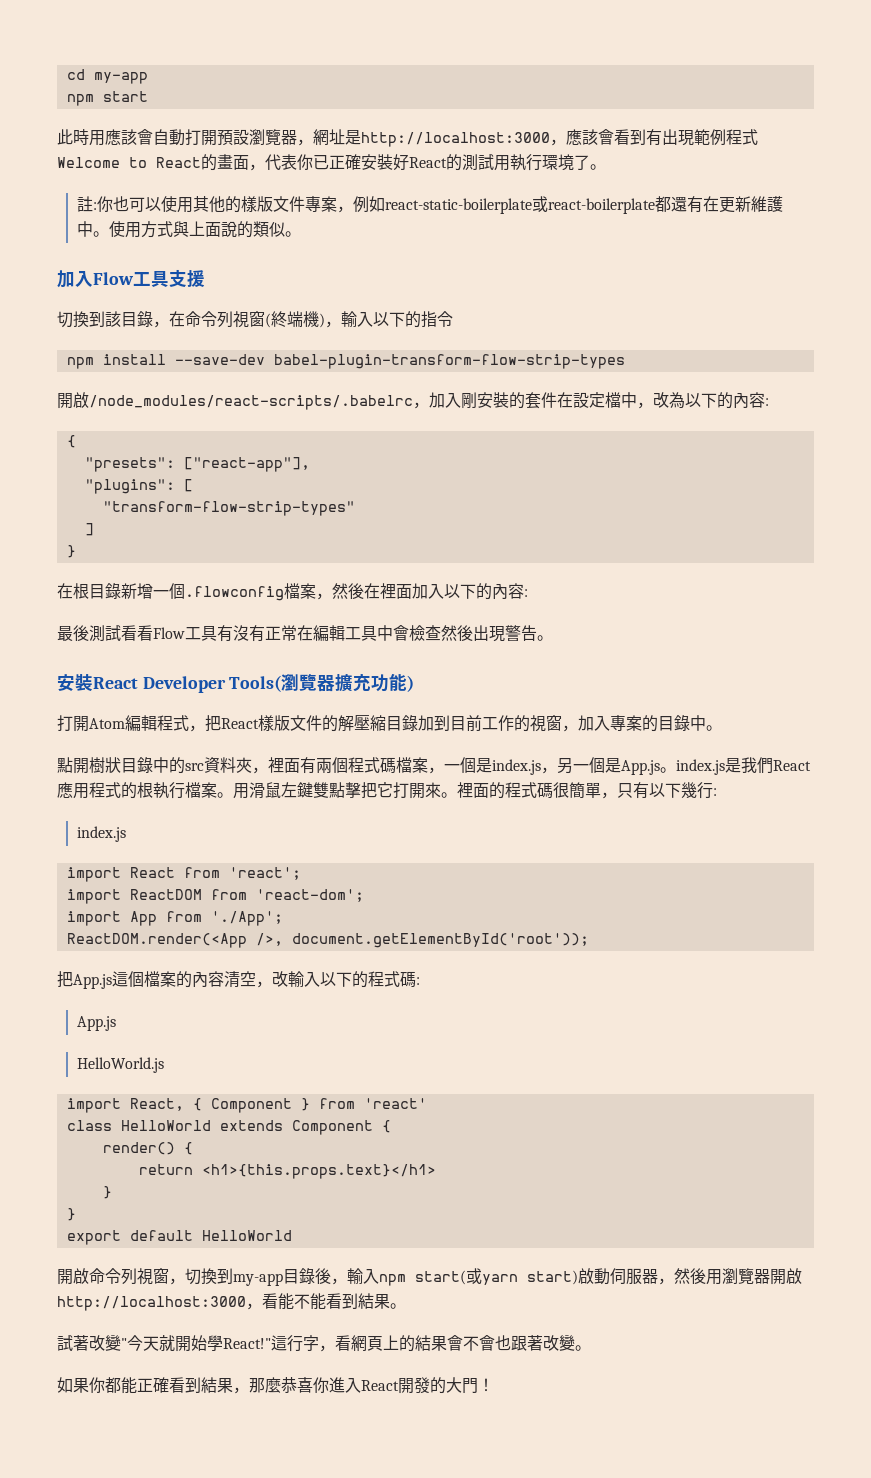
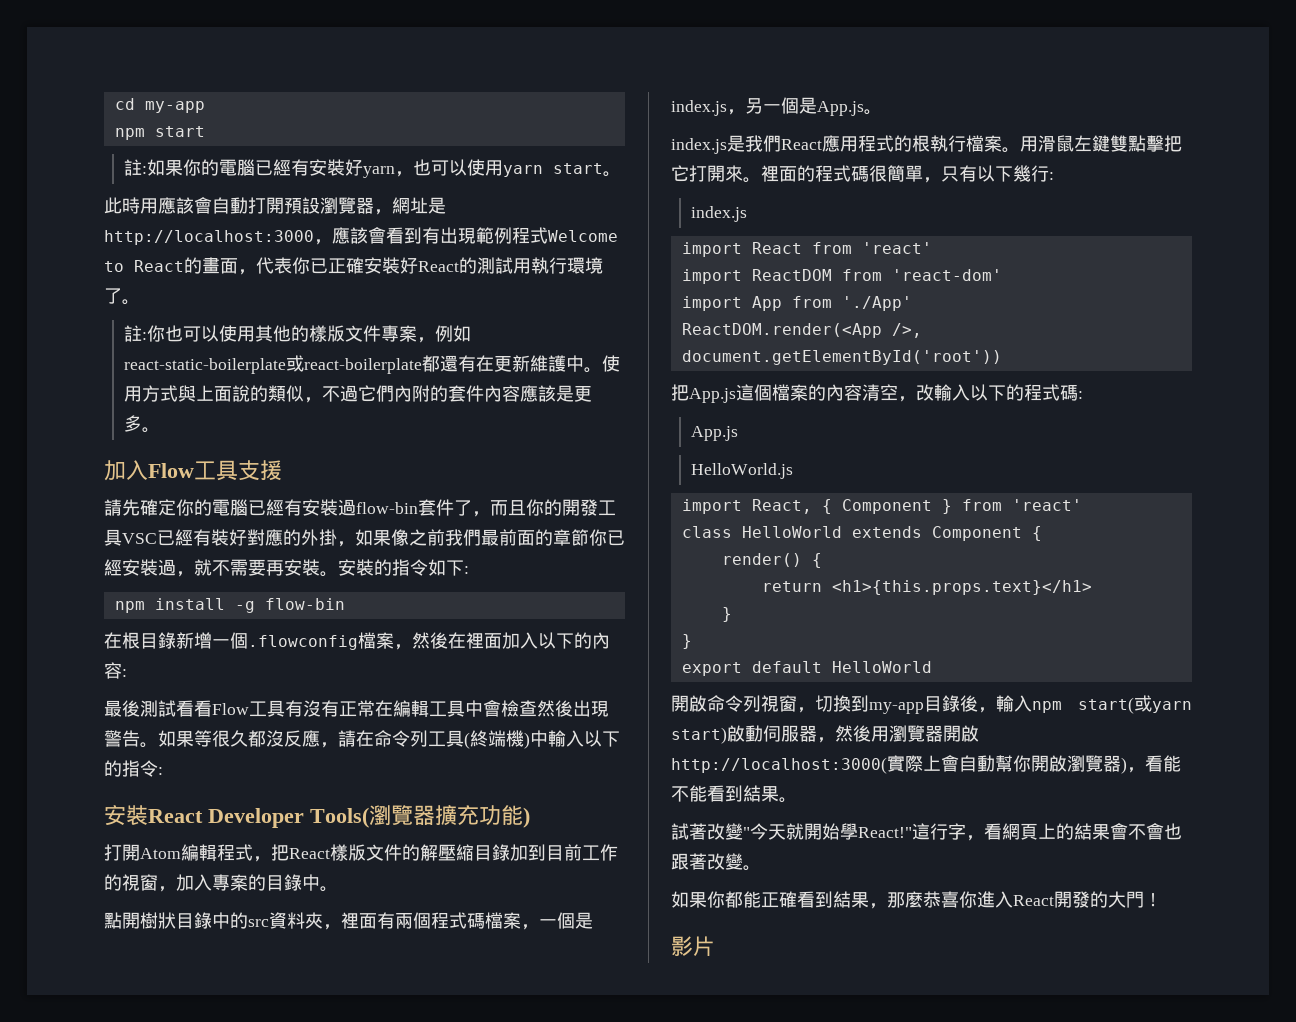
+ 註:如果你的電腦已經有安裝好yarn，也可以使用yarn start。
- 使用方式與上面說的類似。
+ 使用方式與上面說的類似，不過它們內附的套件內容應該是更多。
- 切換到該目錄，在命令列視窗(終端機)，輸入以下的指令
+ 請先確定你的電腦已經有安裝過flow-bin套件了，而且你的開發工具VSC已經有裝好對應的外掛，如果像之前我們最前面的章節你已經安裝過，就不需要再安裝。安裝的指令如下:
- npm install --save-dev babel-plugin-transform-flow-strip-types
- 開啟/node_modules/react-scripts/.babelrc，加入剛安裝的套件在設定檔中，改為以下的內容:
- {
- "presets": ["react-app"],
- "plugins": [
- "transform-flow-strip-types"
- ]
- }
+ npm install -g flow-bin
+ 如果等很久都沒反應，請在命令列工具(終端機)中輸入以下的指令:
- 點開樹狀目錄中的src資料夾，裡面有兩個程式碼檔案，一個是index.js，另一個是App.js。index.js是我們React應用程式的根執行檔案。
+ 點開樹狀目錄中的src資料夾，裡面有兩個程式碼檔案，一個是index.js，另一個是App.js。
+ index.js是我們React應用程式的根執行檔案。
- import React from 'react';
+ import React from 'react'
- import ReactDOM from 'react-dom';
+ import ReactDOM from 'react-dom'
- import App from './App';
+ import App from './App'
- ReactDOM.render(<App />, document.getElementById('root'));
+ ReactDOM.render(<App />, document.getElementById('root'))
- 開啟命令列視窗，切換到my-app目錄後，輸入npm start(或yarn start)啟動伺服器，然後用瀏覽器開啟http://localhost:3000，看能不能看到結果。
+ 開啟命令列視窗，切換到my-app目錄後，輸入npm start(或yarn start)啟動伺服器，然後用瀏覽器開啟http://localhost:3000(實際上會自動幫你開啟瀏覽器)，看能不能看到結果。
+ 影片

